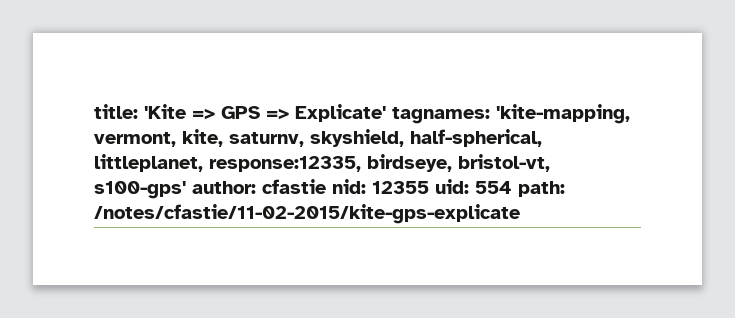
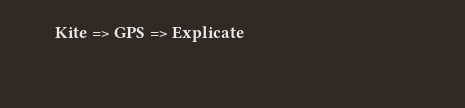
- title: 'Kite => GPS => Explicate' tagnames: 'kite-mapping, vermont, kite, saturnv, skyshield, half-spherical, littleplanet, response:12335, birdseye, bristol-vt, s100-gps' author: cfastie nid: 12355 uid: 554 path: /notes/cfastie/11-02-2015/kite-gps-explicate
+ Kite => GPS => Explicate

